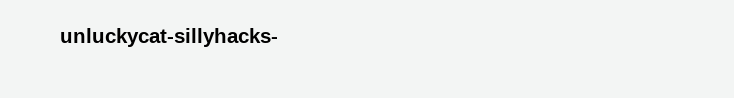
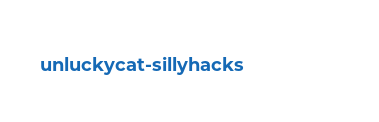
- unluckycat-sillyhacks-
+ unluckycat-sillyhacks

